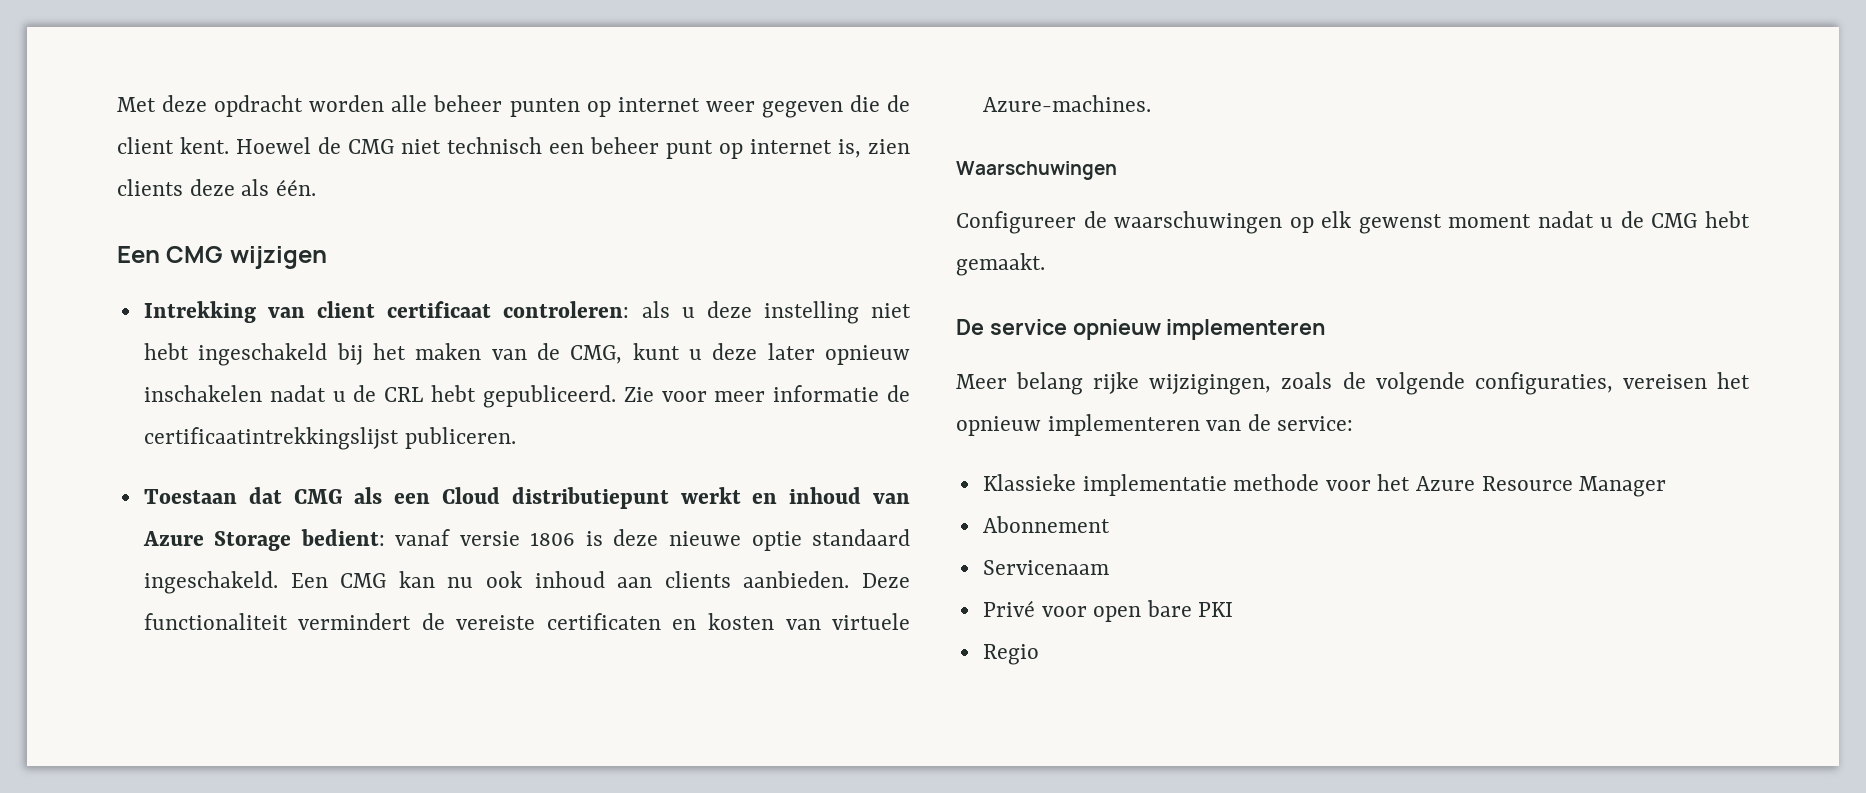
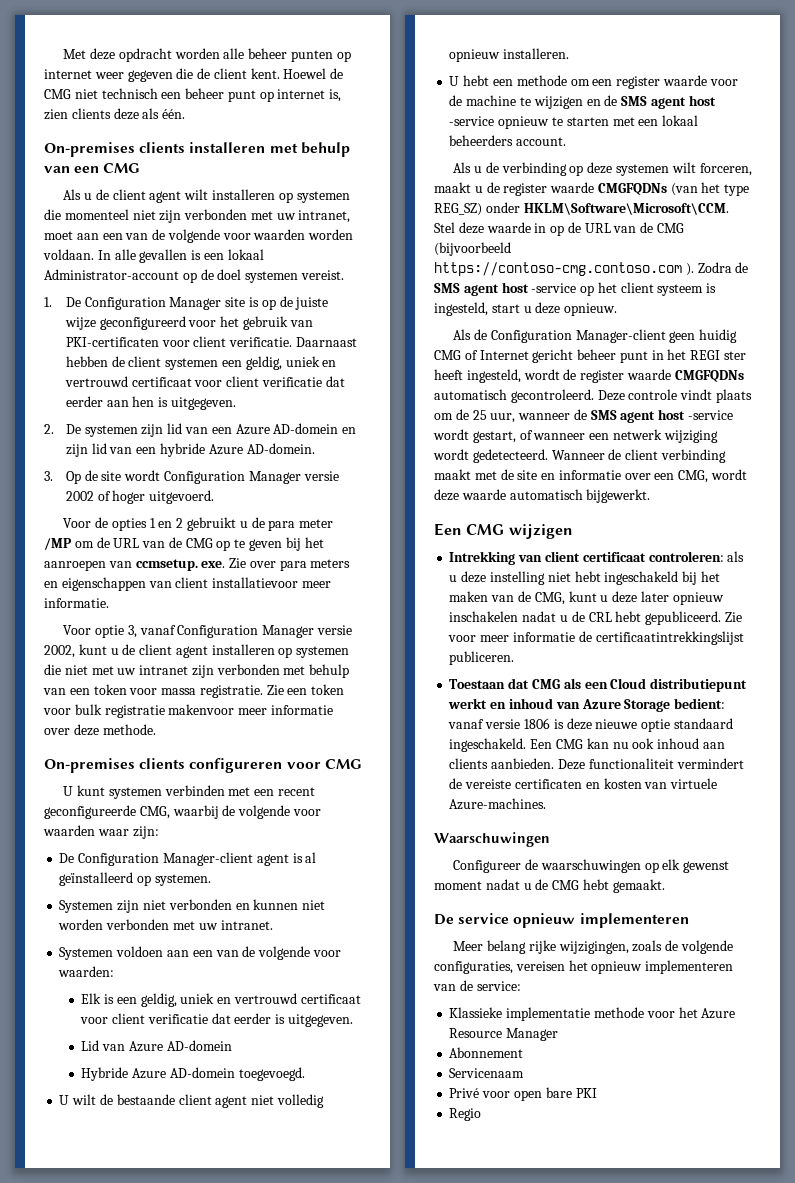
+ On-premises clients installeren met behulp van een CMG
+ Als u de client agent wilt installeren op systemen die momenteel niet zijn verbonden met uw intranet, moet aan een van de volgende voor waarden worden voldaan. In alle gevallen is een lokaal Administrator-account op de doel systemen vereist.
+ 1. De Configuration Manager site is op de juiste wijze geconfigureerd voor het gebruik van PKI-certificaten voor client verificatie. Daarnaast hebben de client systemen een geldig, uniek en vertrouwd certificaat voor client verificatie dat eerder aan hen is uitgegeven.
+ 2. De systemen zijn lid van een Azure AD-domein en zijn lid van een hybride Azure AD-domein.
+ 3. Op de site wordt Configuration Manager versie 2002 of hoger uitgevoerd.
+ Voor de opties 1 en 2 gebruikt u de para meter /MP om de URL van de CMG op te geven bij het aanroepen van ccmsetup. exe. Zie over para meters en eigenschappen van client installatievoor meer informatie.
+ Voor optie 3, vanaf Configuration Manager versie 2002, kunt u de client agent installeren op systemen die niet met uw intranet zijn verbonden met behulp van een token voor massa registratie. Zie een token voor bulk registratie makenvoor meer informatie over deze methode.
+ On-premises clients configureren voor CMG
+ U kunt systemen verbinden met een recent geconfigureerde CMG, waarbij de volgende voor waarden waar zijn:
+ De Configuration Manager-client agent is al geïnstalleerd op systemen.
+ Systemen zijn niet verbonden en kunnen niet worden verbonden met uw intranet.
+ Systemen voldoen aan een van de volgende voor waarden:
+ Elk is een geldig, uniek en vertrouwd certificaat voor client verificatie dat eerder is uitgegeven.
+ Lid van Azure AD-domein
+ Hybride Azure AD-domein toegevoegd.
+ U wilt de bestaande client agent niet volledig opnieuw installeren.
+ U hebt een methode om een register waarde voor de machine te wijzigen en de SMS agent host -service opnieuw te starten met een lokaal beheerders account.
+ Als u de verbinding op deze systemen wilt forceren, maakt u de register waarde CMGFQDNs (van het type REG_SZ) onder HKLM\Software\Microsoft\CCM. Stel deze waarde in op de URL van de CMG (bijvoorbeeld https://contoso-cmg.contoso.com ). Zodra de SMS agent host -service op het client systeem is ingesteld, start u deze opnieuw.
+ Als de Configuration Manager-client geen huidig CMG of Internet gericht beheer punt in het REGI ster heeft ingesteld, wordt de register waarde CMGFQDNs automatisch gecontroleerd. Deze controle vindt plaats om de 25 uur, wanneer de SMS agent host -service wordt gestart, of wanneer een netwerk wijziging wordt gedetecteerd. Wanneer de client verbinding maakt met de site en informatie over een CMG, wordt deze waarde automatisch bijgewerkt.

